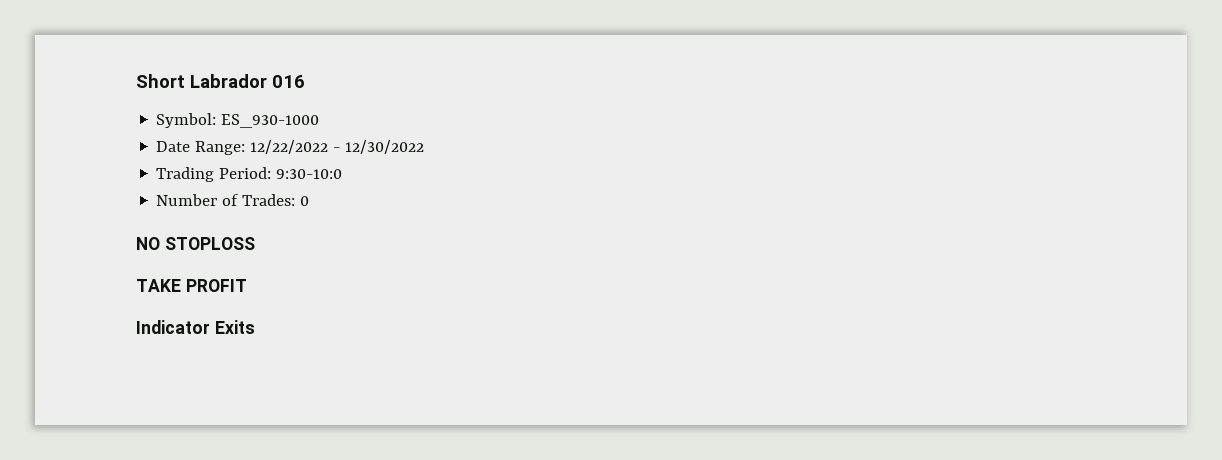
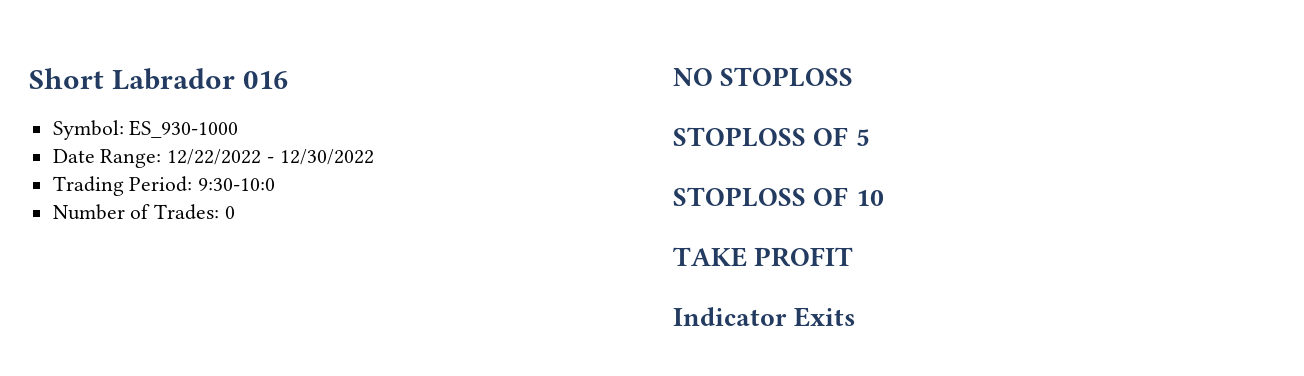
+ STOPLOSS OF 5
+ STOPLOSS OF 10

